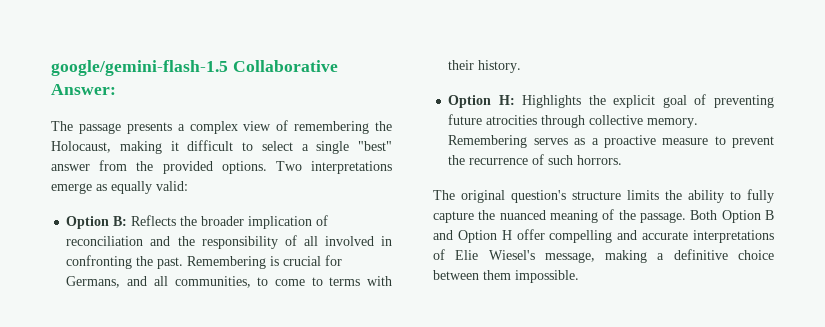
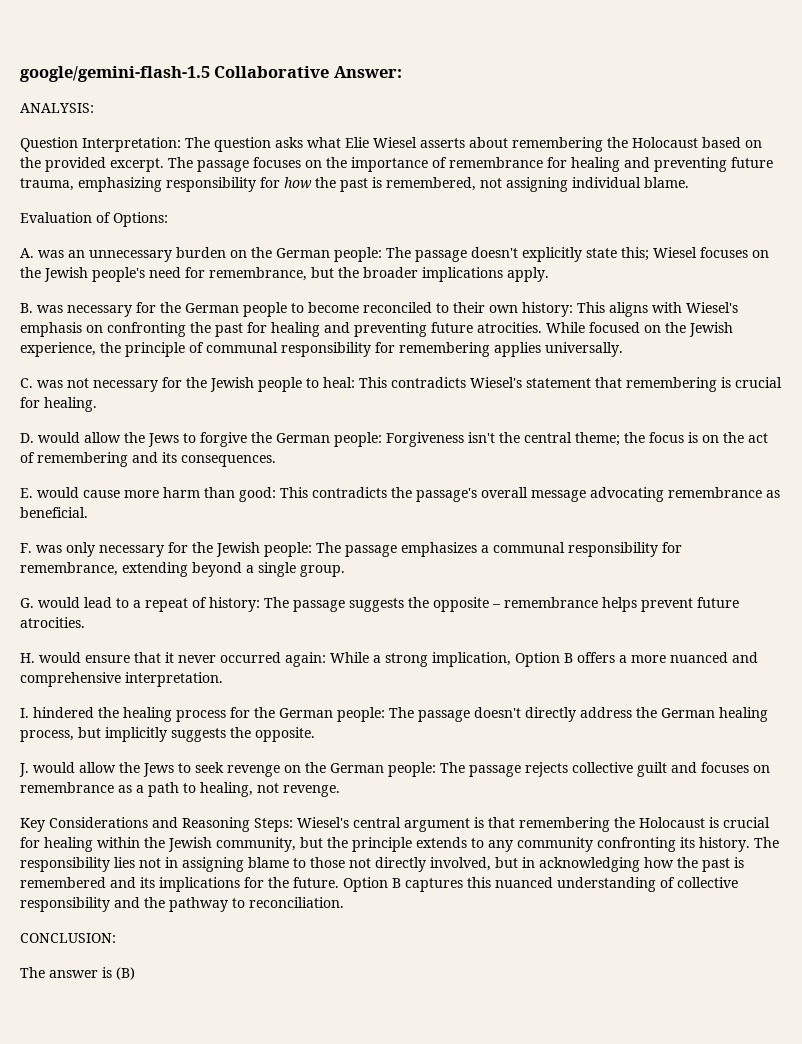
- The passage presents a complex view of remembering the Holocaust, making it difficult to select a single "best" answer from the provided options. Two interpretations emerge as equally valid:
- Option B: Reflects the broader implication of reconciliation and the responsibility of all involved in confronting the past. Remembering is crucial for Germans, and all communities, to come to terms with their history.
- Option H: Highlights the explicit goal of preventing future atrocities through collective memory. Remembering serves as a proactive measure to prevent the recurrence of such horrors.
- The original question's structure limits the ability to fully capture the nuanced meaning of the passage. Both Option B and Option H offer compelling and accurate interpretations of Elie Wiesel's message, making a definitive choice between them impossible.
+ ANALYSIS:
+ Question Interpretation: The question asks what Elie Wiesel asserts about remembering the Holocaust based on the provided excerpt. The passage focuses on the importance of remembrance for healing and preventing future trauma, emphasizing responsibility for how the past is remembered, not assigning individual blame.
+ Evaluation of Options:
+ A. was an unnecessary burden on the German people: The passage doesn't explicitly state this; Wiesel focuses on the Jewish people's need for remembrance, but the broader implications apply.
+ B. was necessary for the German people to become reconciled to their own history: This aligns with Wiesel's emphasis on confronting the past for healing and preventing future atrocities. While focused on the Jewish experience, the principle of communal responsibility for remembering applies universally.
+ C. was not necessary for the Jewish people to heal: This contradicts Wiesel's statement that remembering is crucial for healing.
+ D. would allow the Jews to forgive the German people: Forgiveness isn't the central theme; the focus is on the act of remembering and its consequences.
+ E. would cause more harm than good: This contradicts the passage's overall message advocating remembrance as beneficial.
+ F. was only necessary for the Jewish people: The passage emphasizes a communal responsibility for remembrance, extending beyond a single group.
+ G. would lead to a repeat of history: The passage suggests the opposite – remembrance helps prevent future atrocities.
+ H. would ensure that it never occurred again: While a strong implication, Option B offers a more nuanced and comprehensive interpretation.
+ I. hindered the healing process for the German people: The passage doesn't directly address the German healing process, but implicitly suggests the opposite.
+ J. would allow the Jews to seek revenge on the German people: The passage rejects collective guilt and focuses on remembrance as a path to healing, not revenge.
+ Key Considerations and Reasoning Steps: Wiesel's central argument is that remembering the Holocaust is crucial for healing within the Jewish community, but the principle extends to any community confronting its history. The responsibility lies not in assigning blame to those not directly involved, but in acknowledging how the past is remembered and its implications for the future. Option B captures this nuanced understanding of collective responsibility and the pathway to reconciliation.
+ CONCLUSION:
+ The answer is (B)

